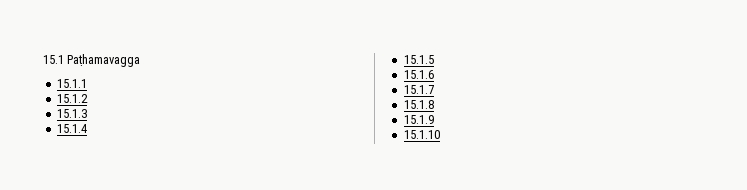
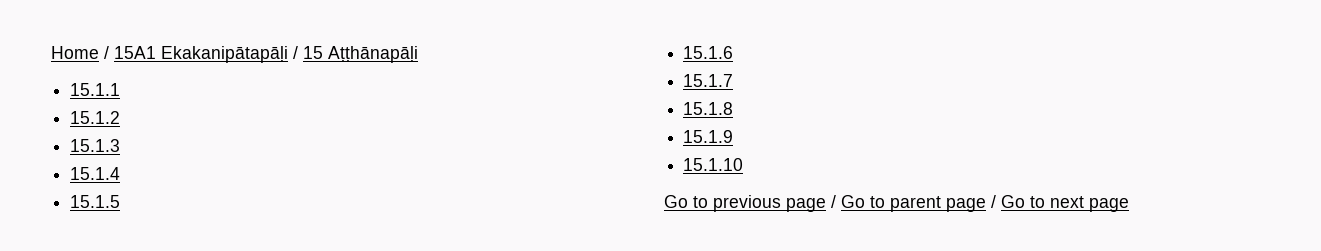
- 15.1 Paṭhamavagga
+ Home / 15A1 Ekakanipātapāḷi / 15 Aṭṭhānapāḷi
+ Go to previous page / Go to parent page / Go to next page

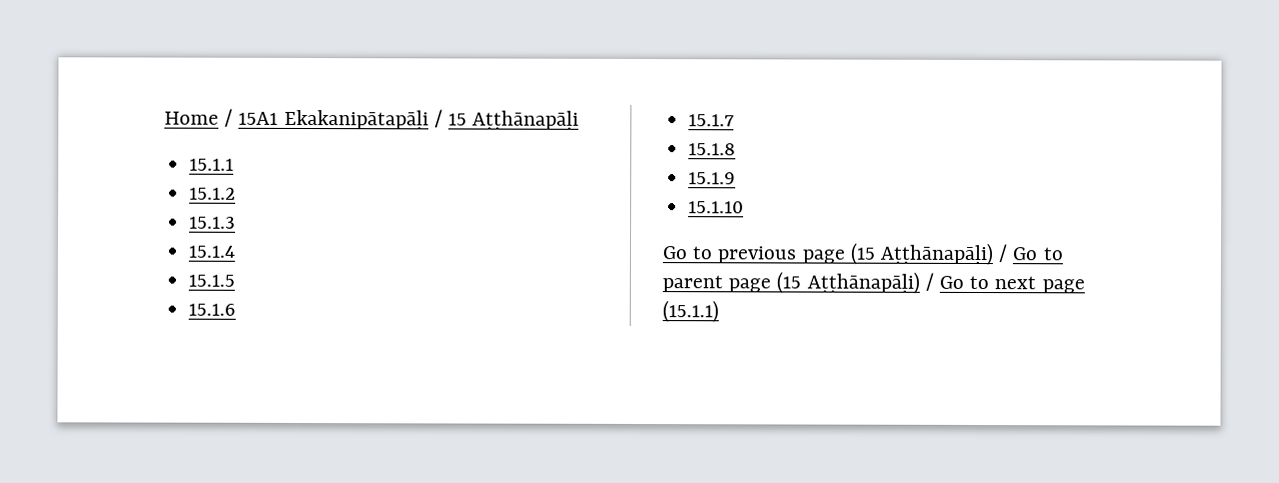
- Go to previous page / Go to parent page / Go to next page
+ Go to previous page (15 Aṭṭhānapāḷi) / Go to parent page (15 Aṭṭhānapāḷi) / Go to next page (15.1.1)

